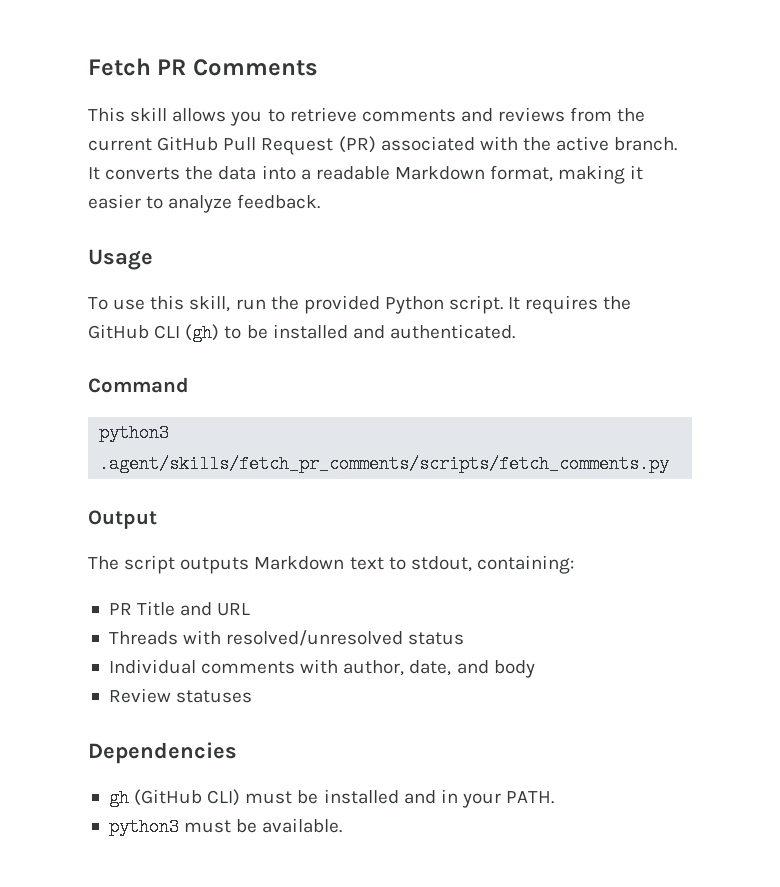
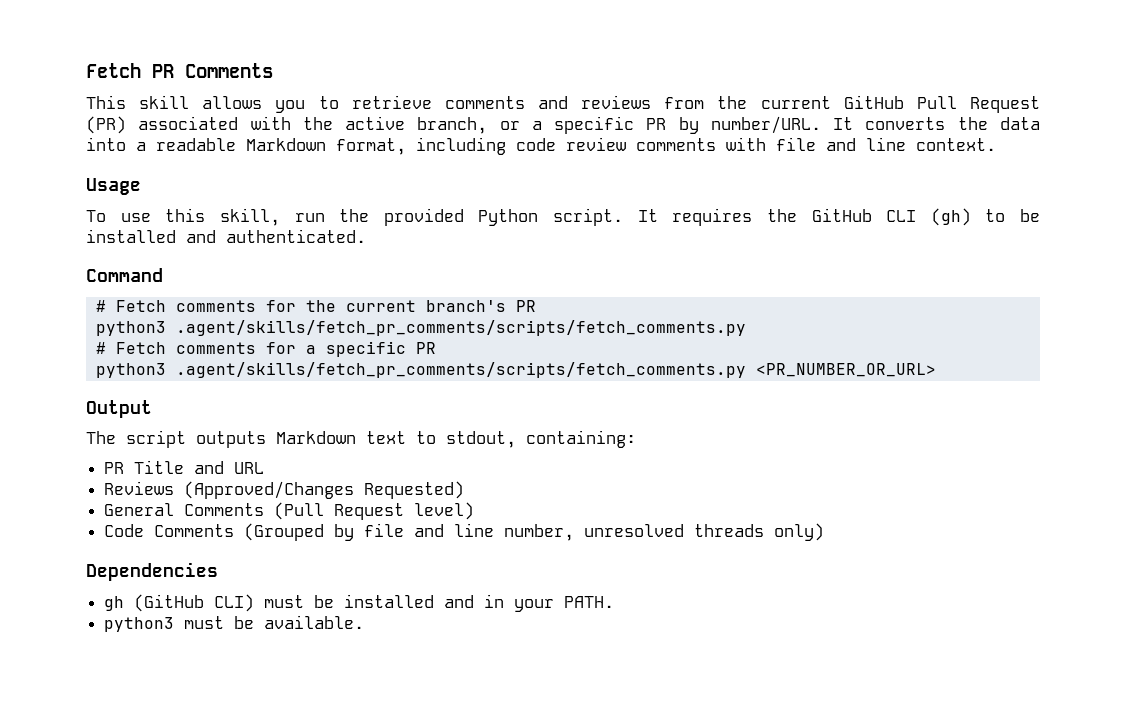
- This skill allows you to retrieve comments and reviews from the current GitHub Pull Request (PR) associated with the active branch.
+ This skill allows you to retrieve comments and reviews from the current GitHub Pull Request (PR) associated with the active branch, or a specific PR by number/URL.
- It converts the data into a readable Markdown format, making it easier to analyze feedback.
+ It converts the data into a readable Markdown format, including code review comments with file and line context.
+ # Fetch comments for the current branch's PR
  python3 .agent/skills/fetch_pr_comments/scripts/fetch_comments.py
+ # Fetch comments for a specific PR
+ python3 .agent/skills/fetch_pr_comments/scripts/fetch_comments.py <PR_NUMBER_OR_URL>
- Threads with resolved/unresolved status
- Individual comments with author, date, and body
- Review statuses
+ Reviews (Approved/Changes Requested)
+ General Comments (Pull Request level)
+ Code Comments (Grouped by file and line number, unresolved threads only)

